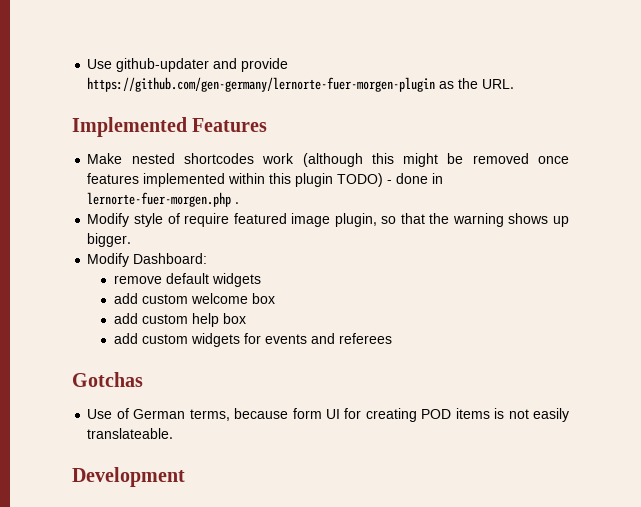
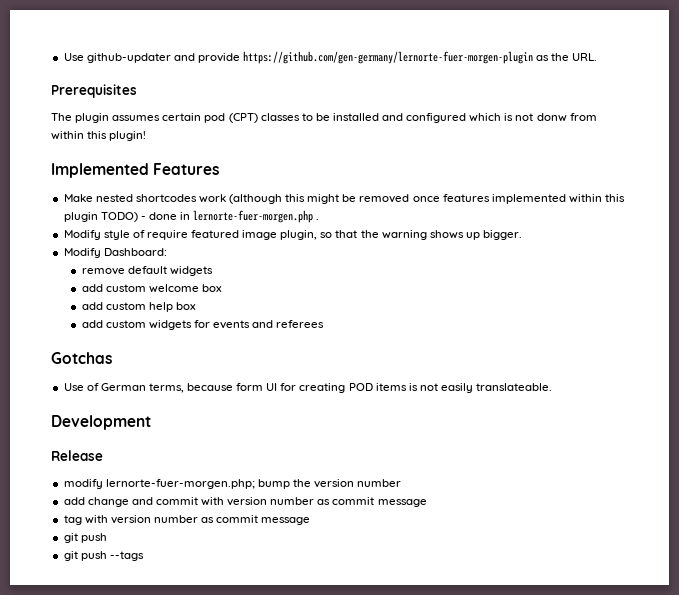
+ Prerequisites
+ The plugin assumes certain pod (CPT) classes to be installed and configured which is not donw from within this plugin!
+ Release
+ modify lernorte-fuer-morgen.php; bump the version number
+ add change and commit with version number as commit message
+ tag with version number as commit message
+ git push
+ git push --tags

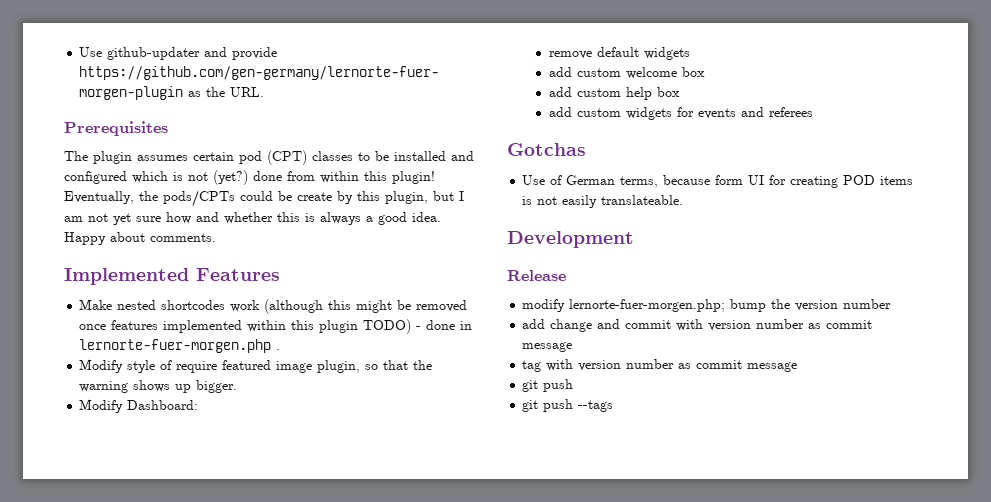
- The plugin assumes certain pod (CPT) classes to be installed and configured which is not donw from within this plugin!
+ The plugin assumes certain pod (CPT) classes to be installed and configured which is not (yet?) done from within this plugin! Eventually, the pods/CPTs could be create by this plugin, but I am not yet sure how and whether this is always a good idea. Happy about comments.

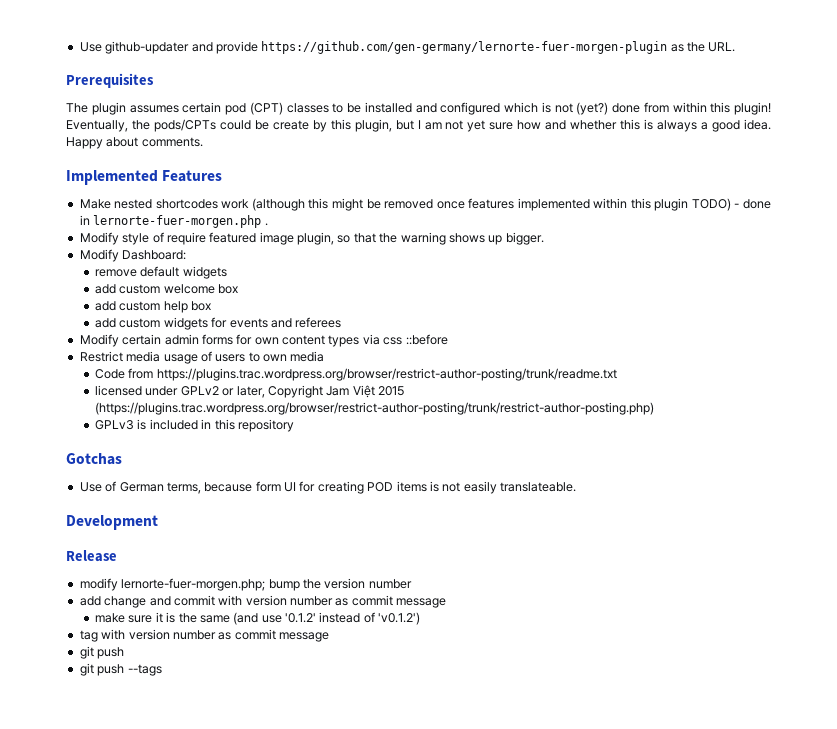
+ Modify certain admin forms for own content types via css ::before
+ Restrict media usage of users to own media
+ Code from https://plugins.trac.wordpress.org/browser/restrict-author-posting/trunk/readme.txt
+ licensed under GPLv2 or later, Copyright Jam Việt 2015 (https://plugins.trac.wordpress.org/browser/restrict-author-posting/trunk/restrict-author-posting.php)
+ GPLv3 is included in this repository
+ make sure it is the same (and use '0.1.2' instead of 'v0.1.2')

